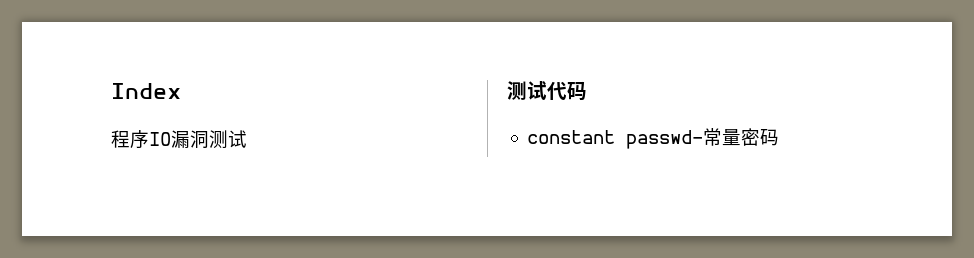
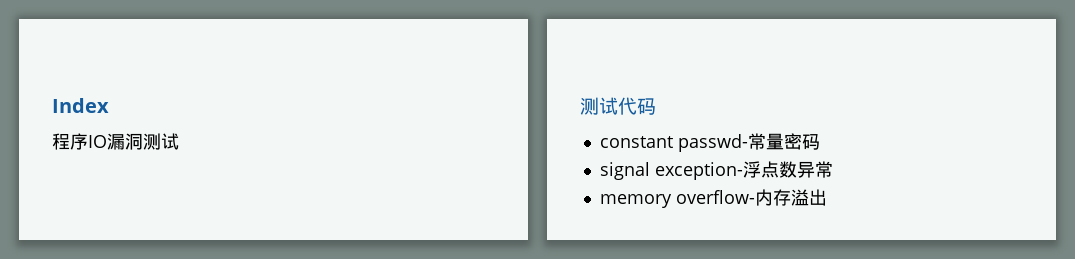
+ signal exception-浮点数异常
+ memory overflow-内存溢出

